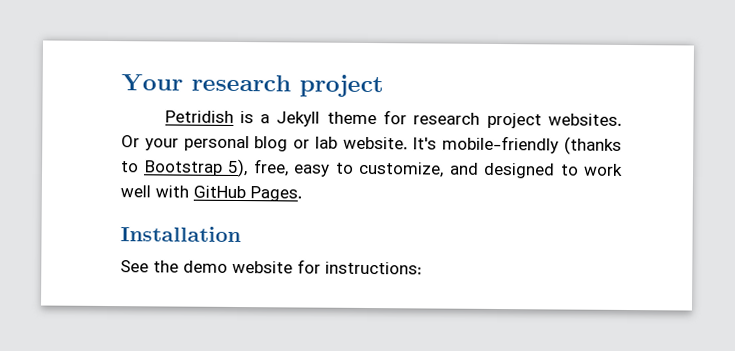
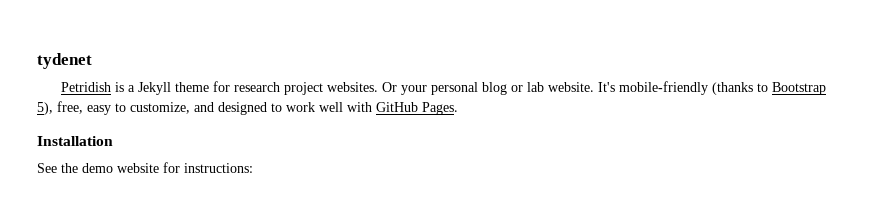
- Your research project
+ tydenet

